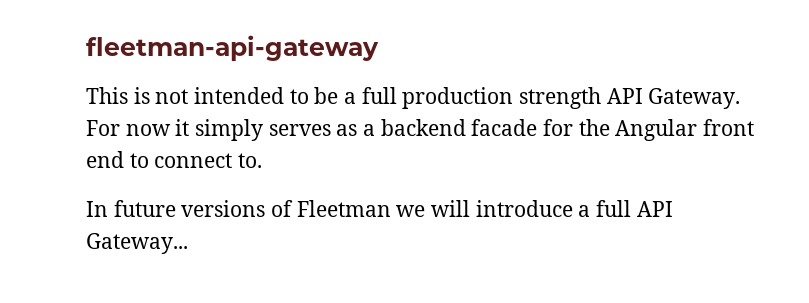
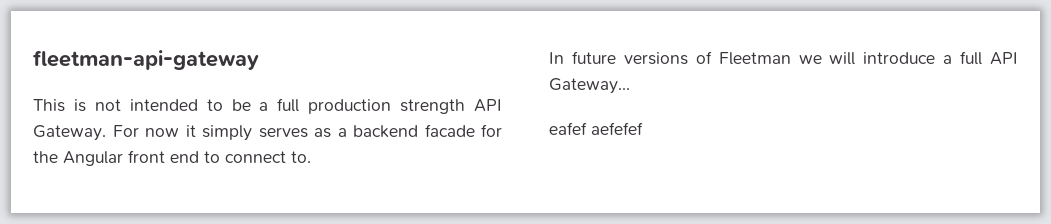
+ eafef aefefef

